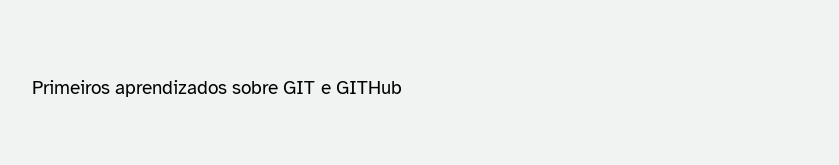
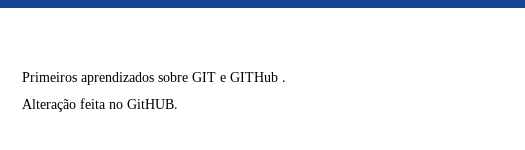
- Primeiros aprendizados sobre GIT e GITHub
+ Primeiros aprendizados sobre GIT e GITHub .
+ Alteração feita no GitHUB.

